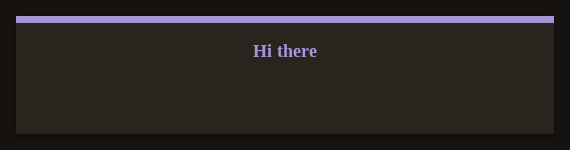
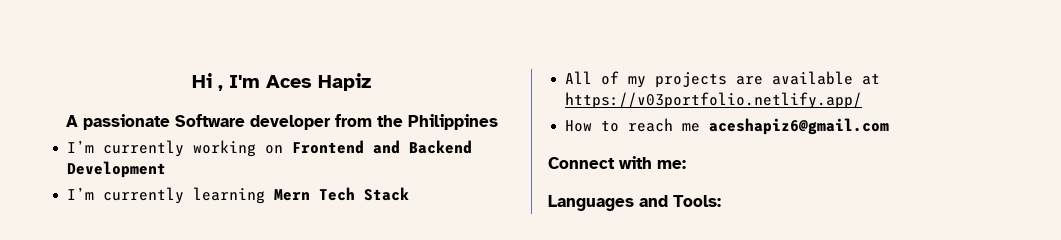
- Hi there
+ Hi , I'm Aces Hapiz
+ A passionate Software developer from the Philippines
+ I’m currently working on Frontend and Backend Development
+ I’m currently learning Mern Tech Stack
+ All of my projects are available at https://v03portfolio.netlify.app/
+ How to reach me aceshapiz6@gmail.com
+ Connect with me:
+ Languages and Tools:

